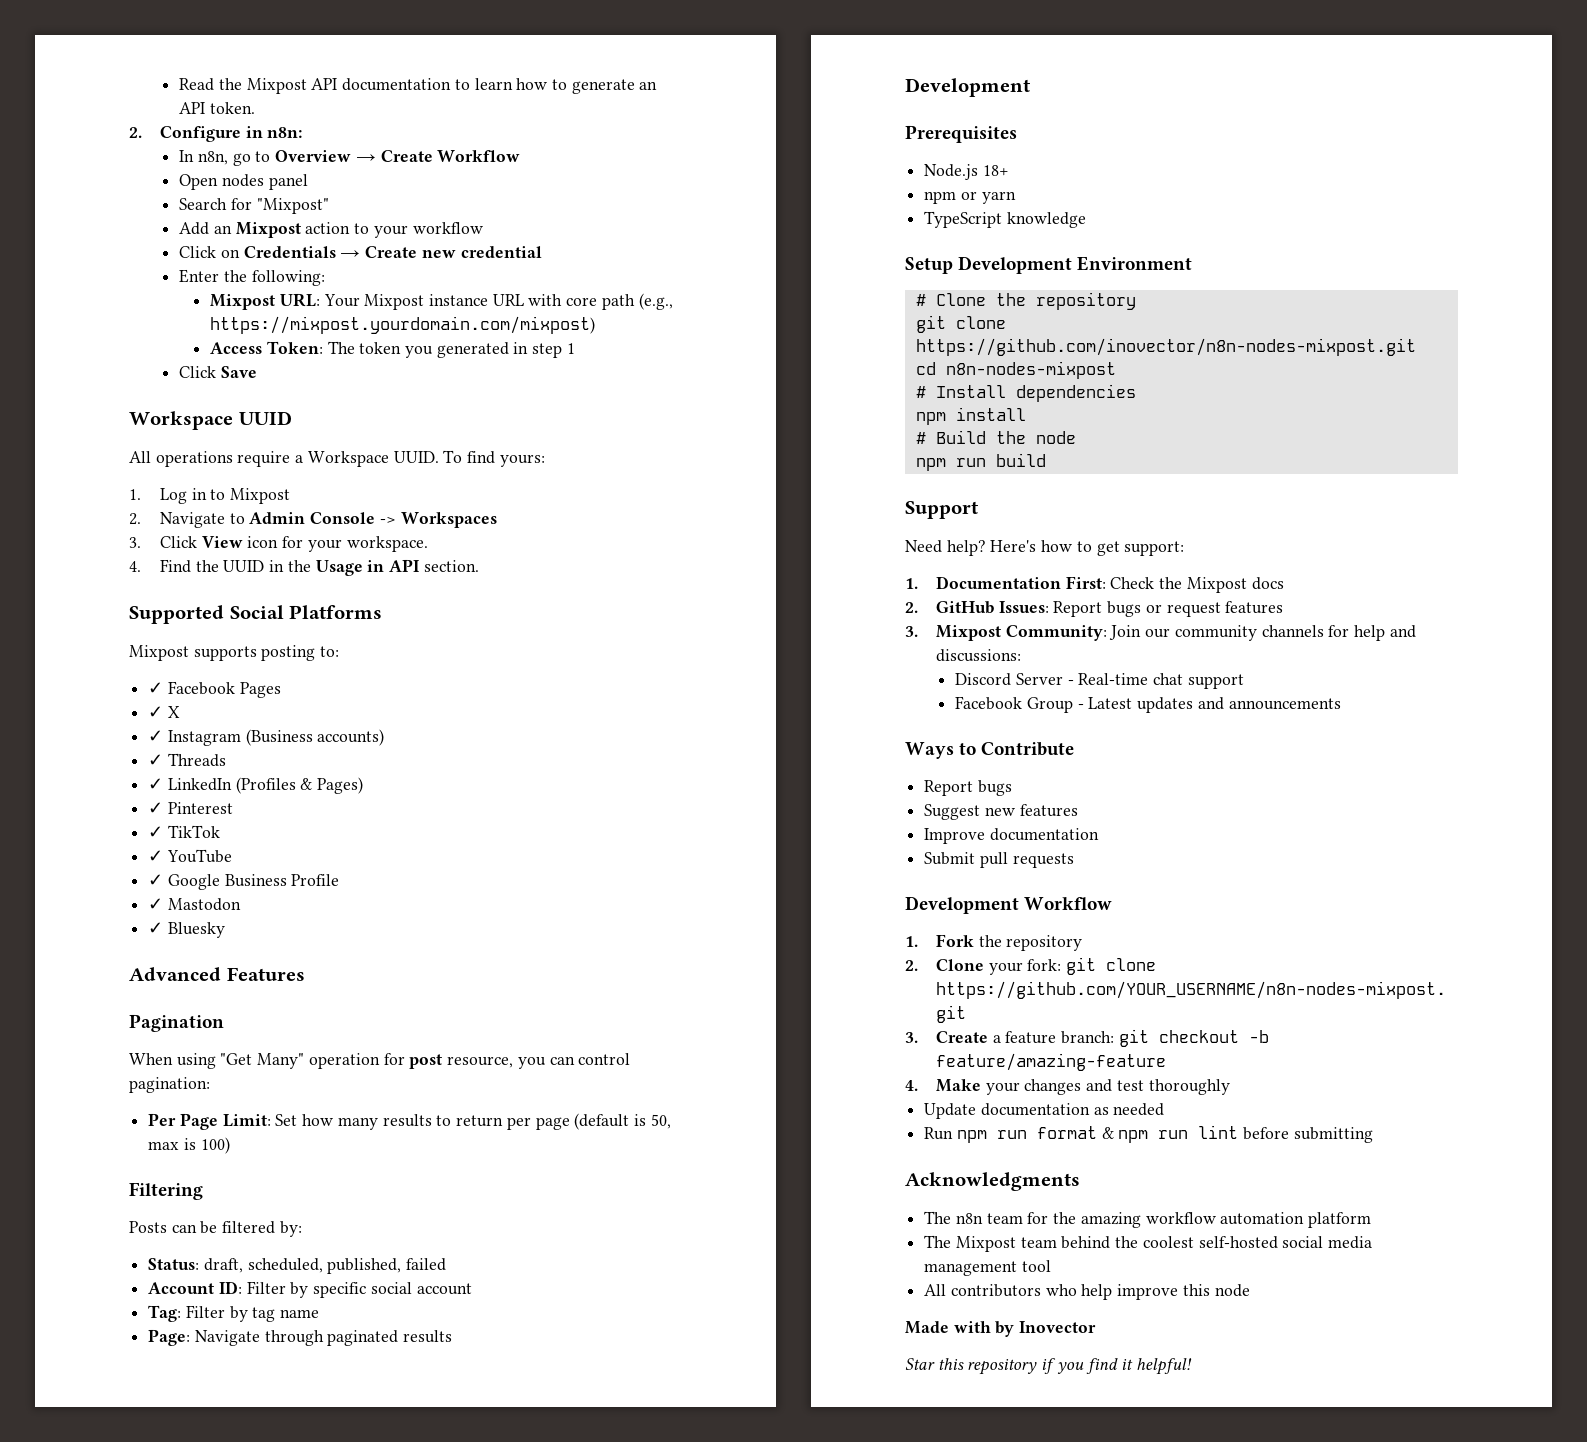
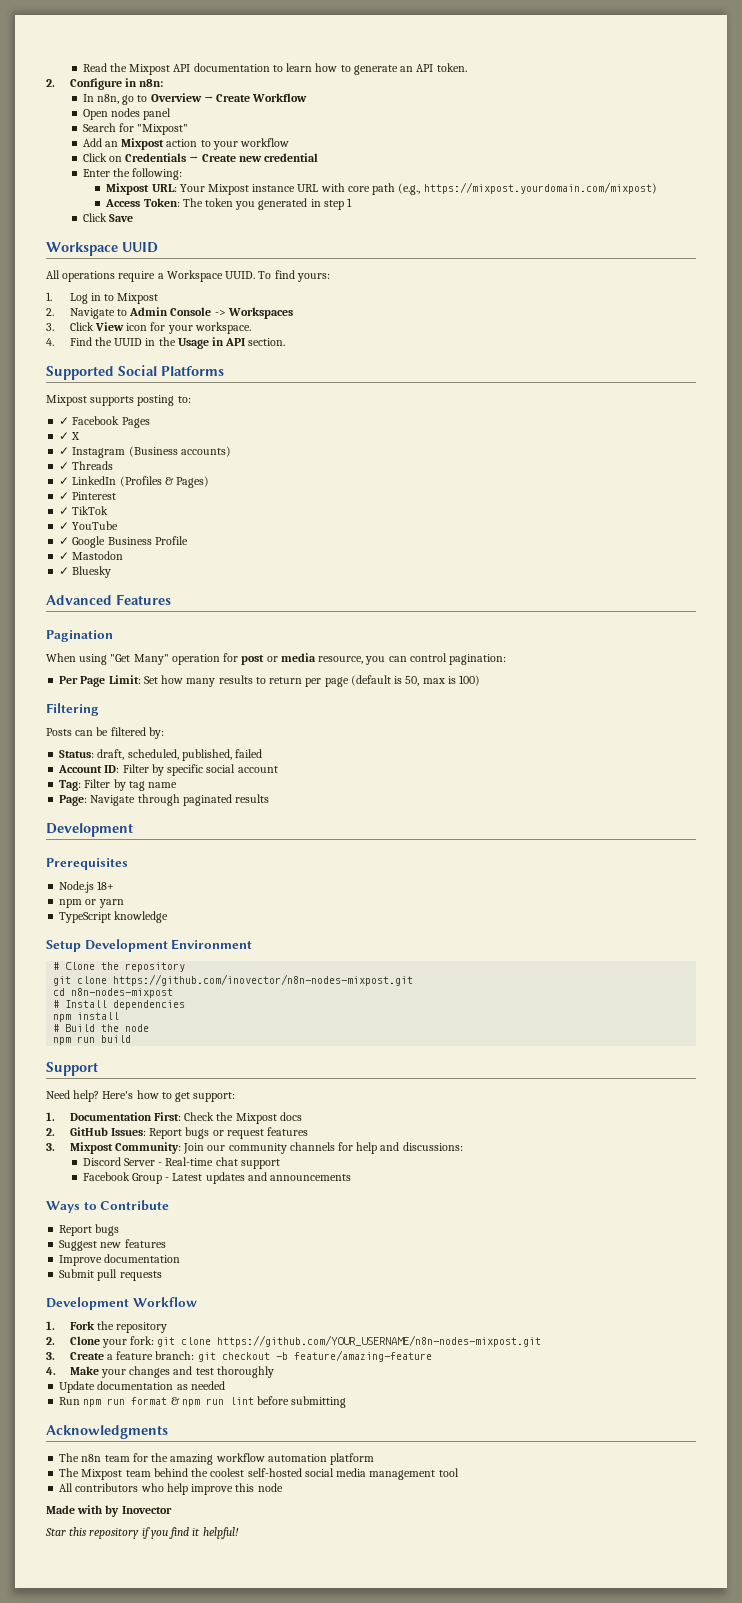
- When using "Get Many" operation for post resource, you can control pagination:
+ When using "Get Many" operation for post or media resource, you can control pagination:

